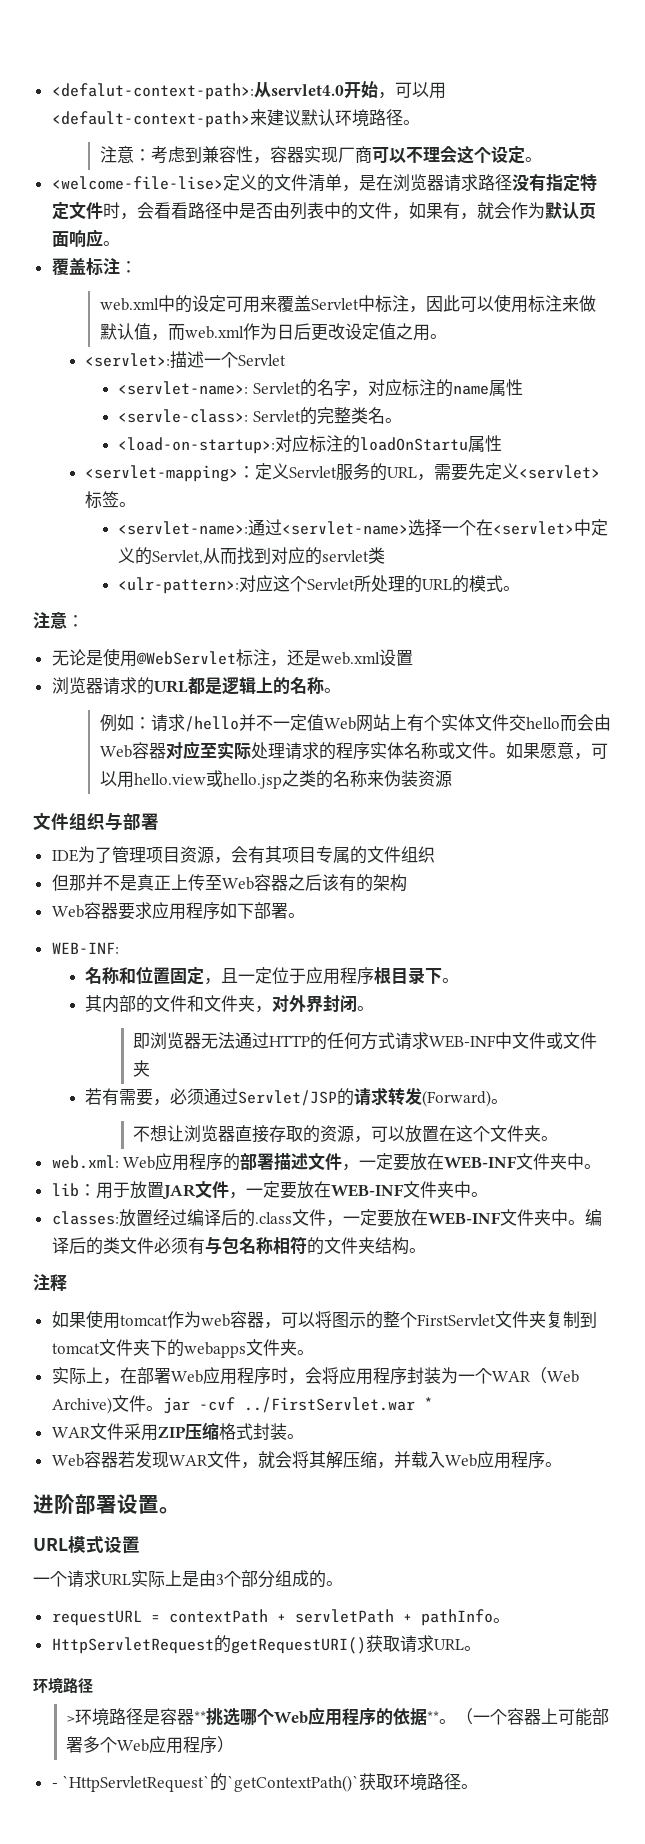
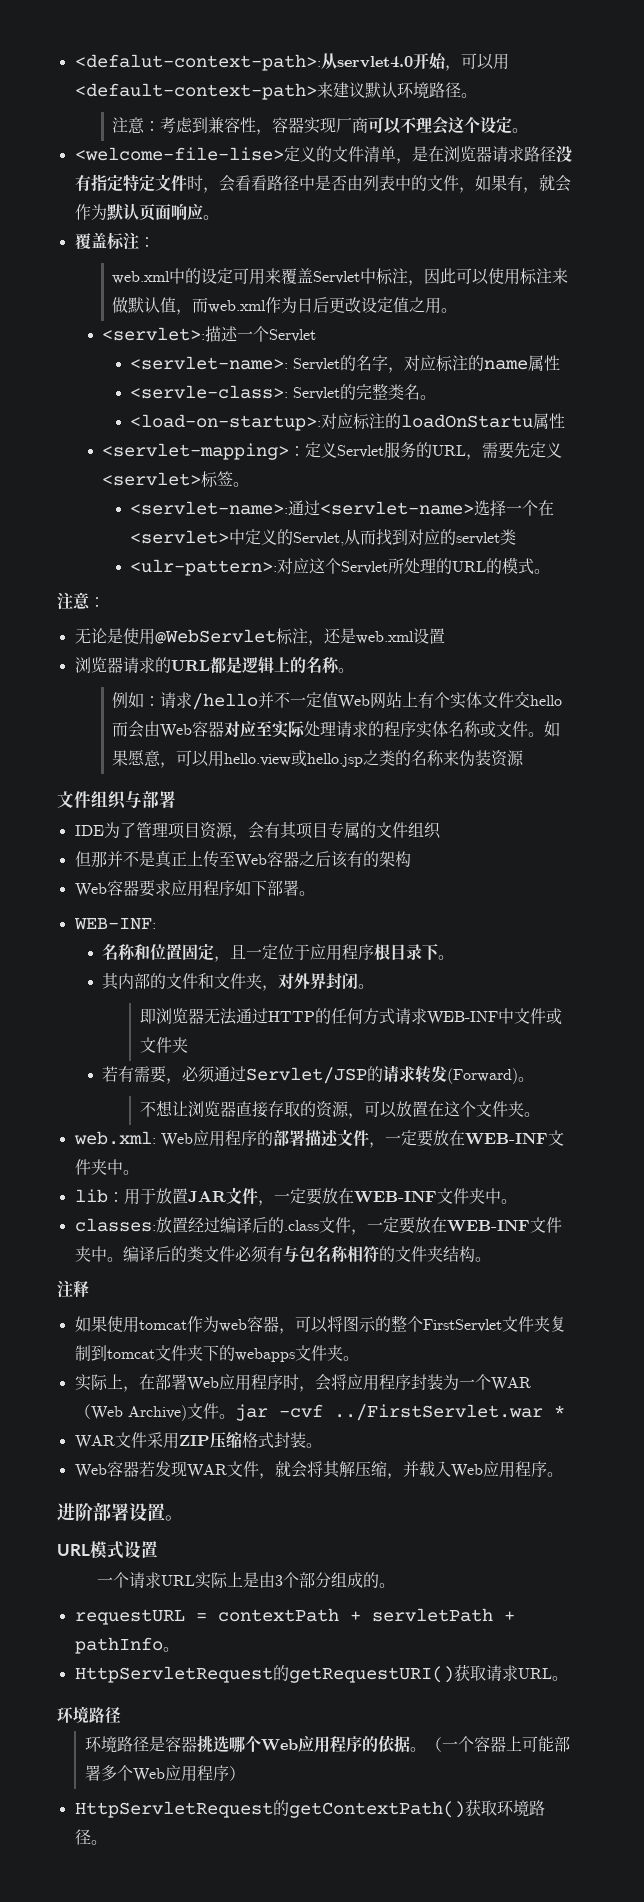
- >环境路径是容器**挑选哪个Web应用程序的依据**。
+ 环境路径是容器挑选哪个Web应用程序的依据。
- - `HttpServletRequest`的`getContextPath()`获取环境路径。
+ HttpServletRequest的getContextPath()获取环境路径。

